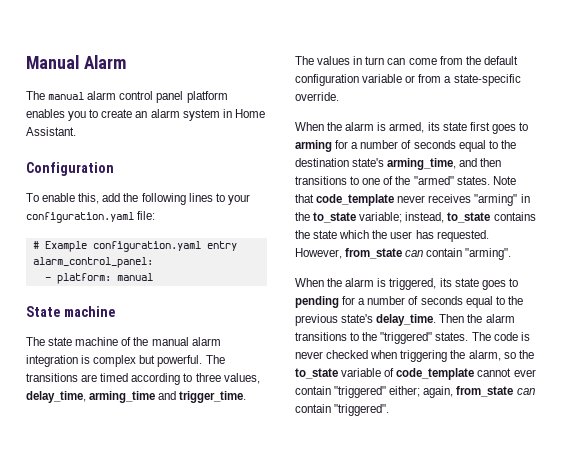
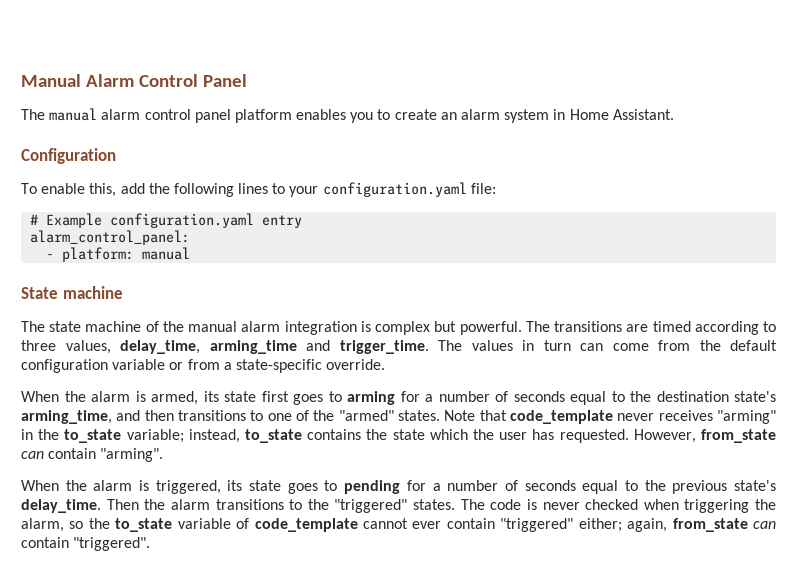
- Manual Alarm
+ Manual Alarm Control Panel

